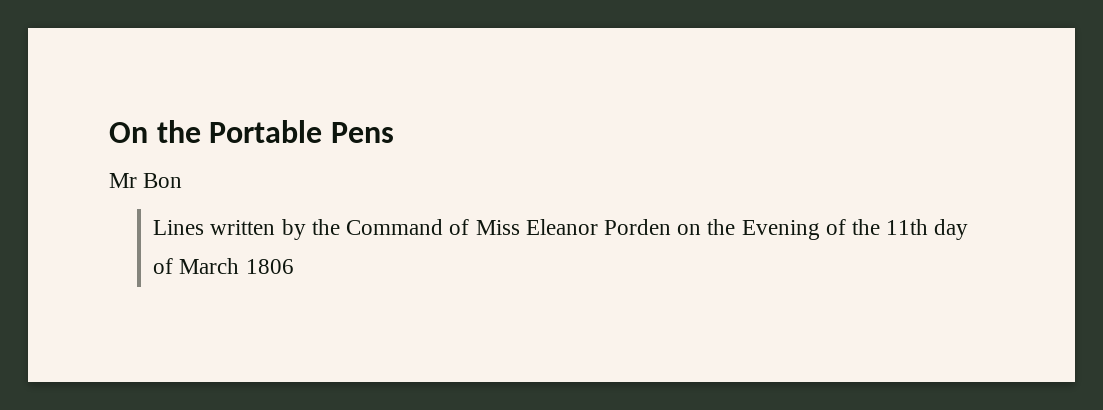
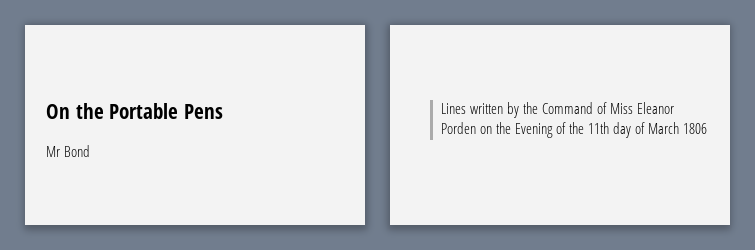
- Mr Bon
+ Mr Bond

